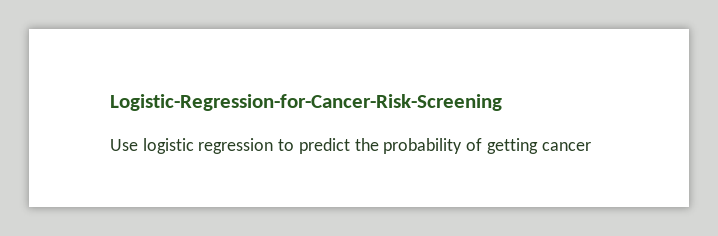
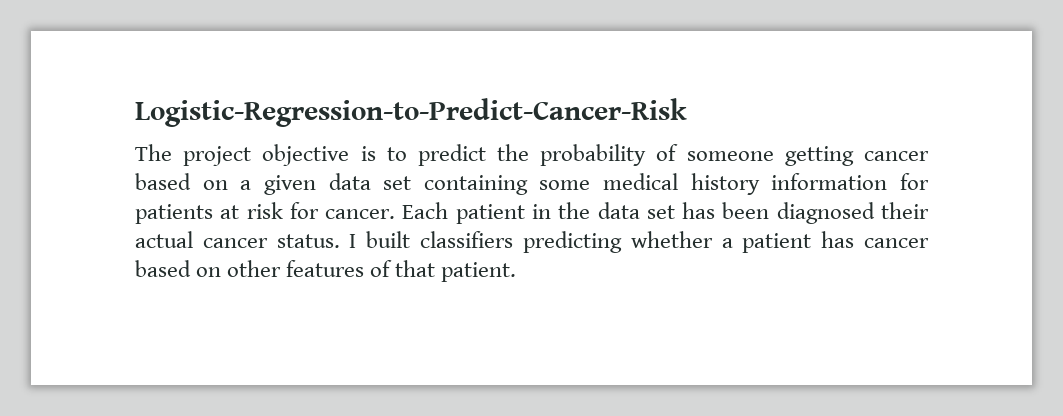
- Logistic-Regression-for-Cancer-Risk-Screening
- Use logistic regression to predict the probability of getting cancer
+ Logistic-Regression-to-Predict-Cancer-Risk
+ The project objective is to predict the probability of someone getting cancer based on a given data set containing some medical history information for patients at risk for cancer. Each patient in the data set has been diagnosed their actual cancer status. I built classifiers predicting whether a patient has cancer based on other features of that patient.

